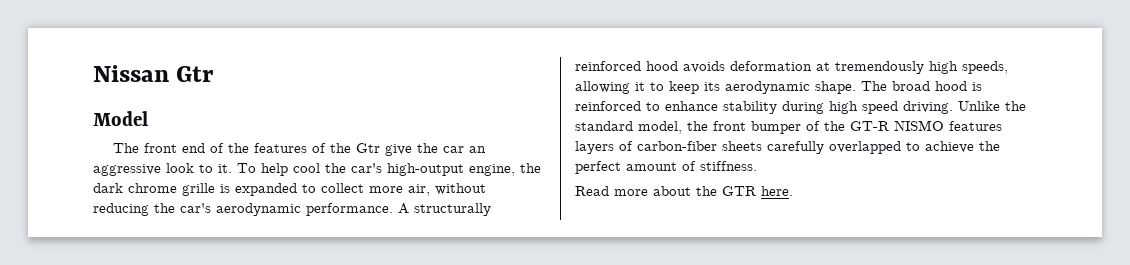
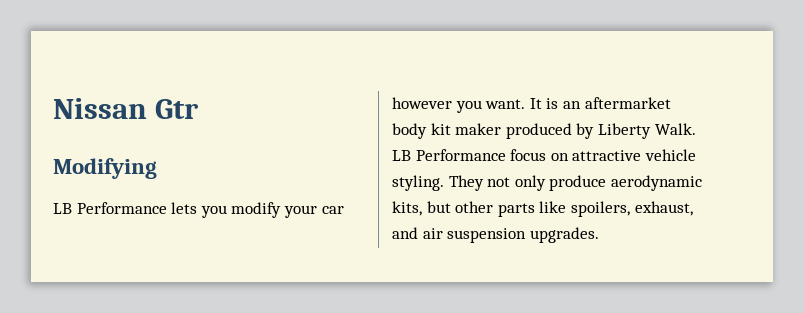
- Model
- The front end of the features of the Gtr give the car an aggressive look to it. To help cool the car's high-output engine, the dark chrome grille is expanded to collect more air, without reducing the car's aerodynamic performance. A structurally reinforced hood avoids deformation at tremendously high speeds, allowing it to keep its aerodynamic shape. The broad hood is reinforced to enhance stability during high speed driving. Unlike the standard model, the front bumper of the GT-R NISMO features layers of carbon-fiber sheets carefully overlapped to achieve the perfect amount of stiffness.
- Read more about the GTR here.
+ Modifying
+ LB Performance lets you modify your car however you want. It is an aftermarket body kit maker produced by Liberty Walk. LB Performance focus on attractive vehicle styling. They not only produce aerodynamic kits, but other parts like spoilers, exhaust, and air suspension upgrades.

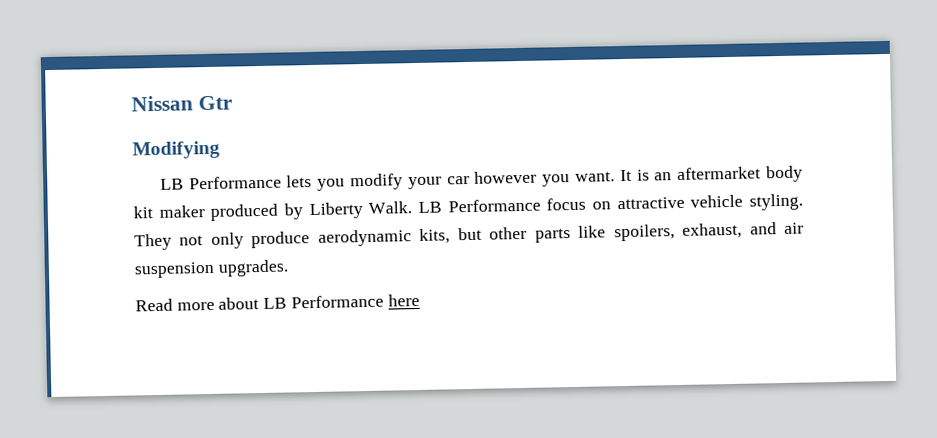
+ Read more about LB Performance here

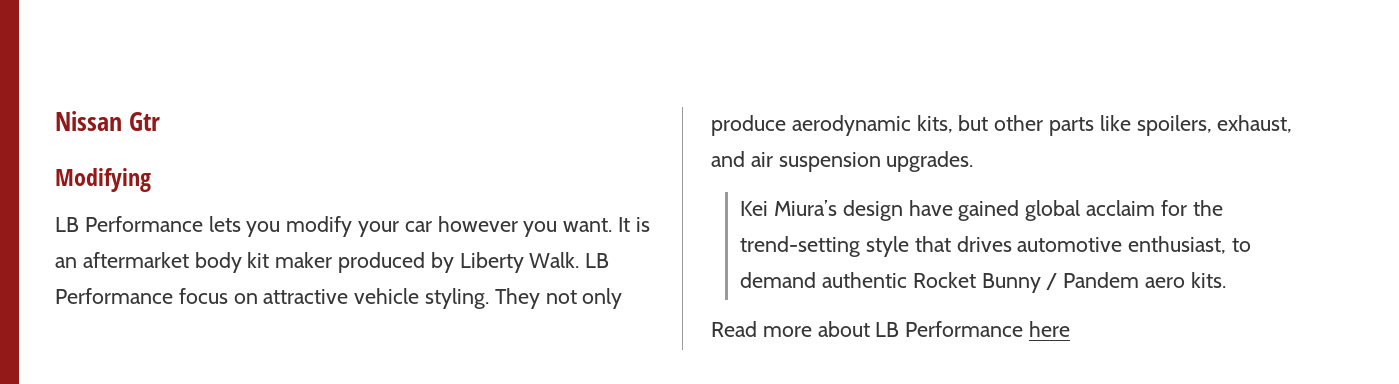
+ Kei Miura’s design have gained global acclaim for the trend-setting style that drives automotive enthusiast, to demand authentic Rocket Bunny / Pandem aero kits.

